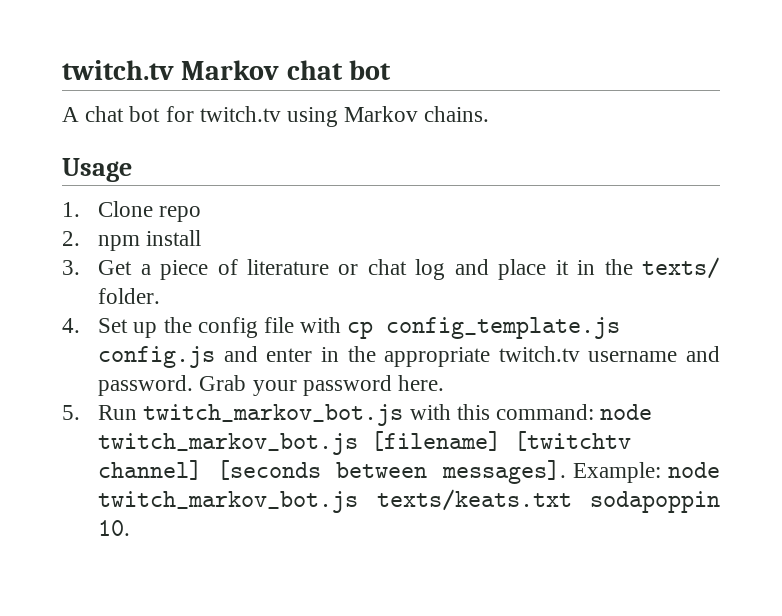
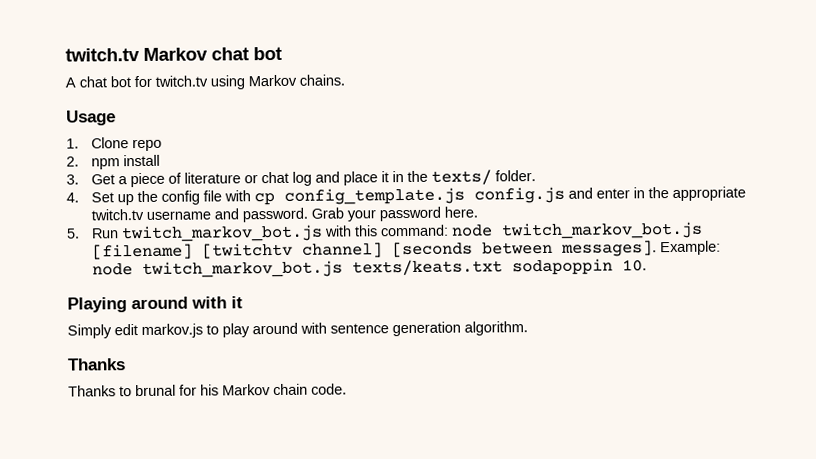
+ Playing around with it
+ Simply edit markov.js to play around with sentence generation algorithm.
+ Thanks
+ Thanks to brunal for his Markov chain code.

